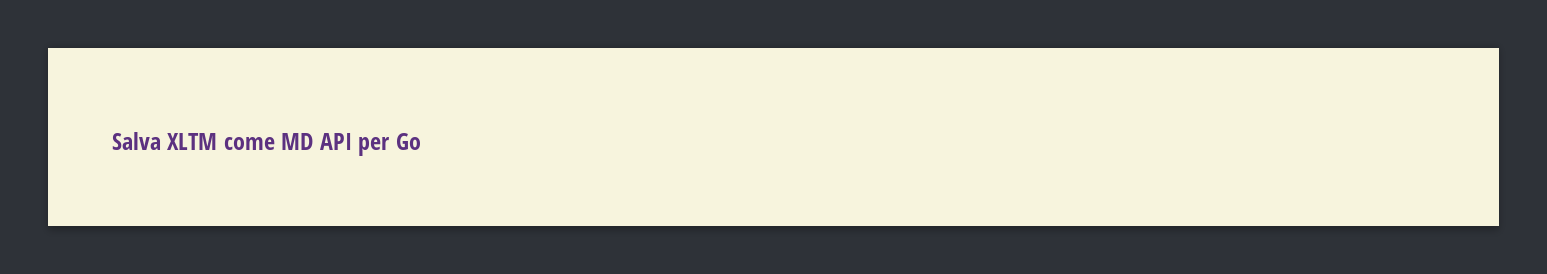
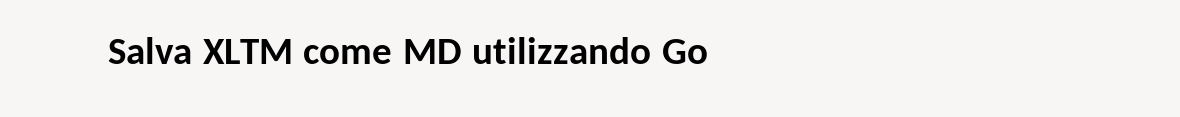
- Salva XLTM come MD API per Go
+ Salva XLTM come MD utilizzando Go

